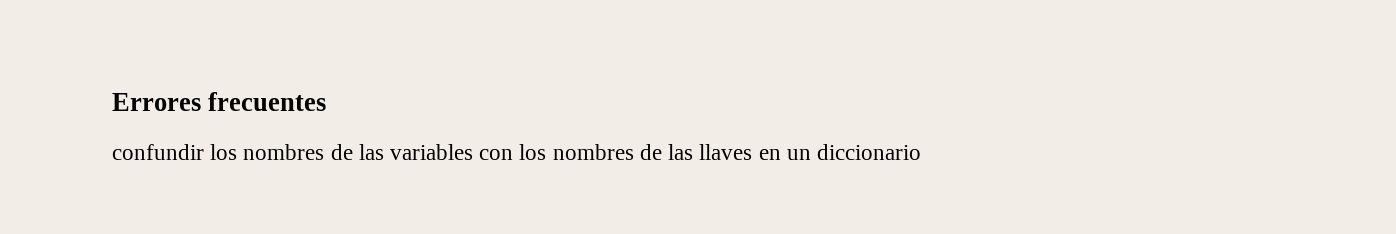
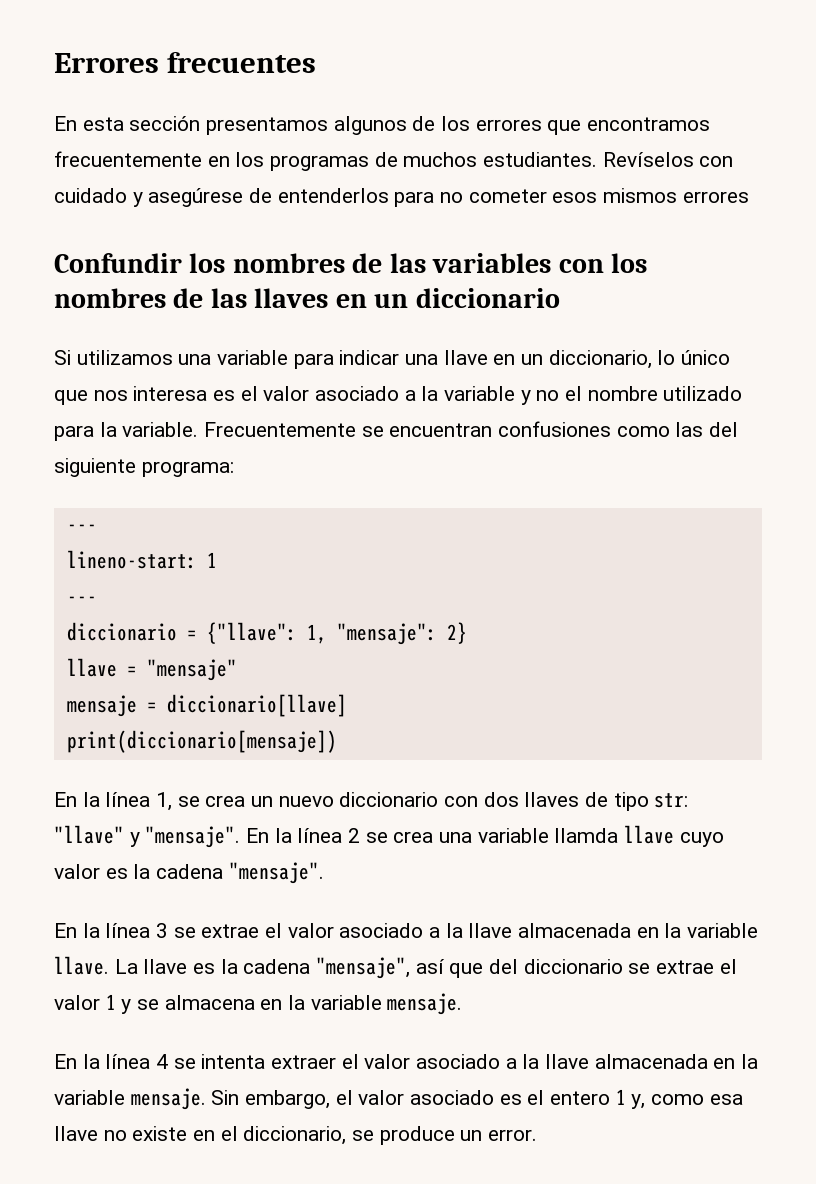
- confundir los nombres de las variables con los nombres de las llaves en un diccionario
+ En esta sección presentamos algunos de los errores que encontramos frecuentemente en los programas de muchos estudiantes. Revíselos con cuidado y asegúrese de entenderlos para no cometer esos mismos errores
+ Confundir los nombres de las variables con los nombres de las llaves en un diccionario
+ Si utilizamos una variable para indicar una llave en un diccionario, lo único que nos interesa es el valor asociado a la variable y no el nombre utilizado para la variable. Frecuentemente se encuentran confusiones como las del siguiente programa:
+ ---
+ lineno-start: 1
+ ---
+ diccionario = {"llave": 1, "mensaje": 2}
+ llave = "mensaje"
+ mensaje = diccionario[llave]
+ print(diccionario[mensaje])
+ En la línea 1, se crea un nuevo diccionario con dos llaves de tipo str: "llave" y "mensaje". En la línea 2 se crea una variable llamda llave cuyo valor es la cadena "mensaje".
+ En la línea 3 se extrae el valor asociado a la llave almacenada en la variable llave. La llave es la cadena "mensaje", así que del diccionario se extrae el valor 1 y se almacena en la variable mensaje.
+ En la línea 4 se intenta extraer el valor asociado a la llave almacenada en la variable mensaje. Sin embargo, el valor asociado es el entero 1 y, como esa llave no existe en el diccionario, se produce un error.

